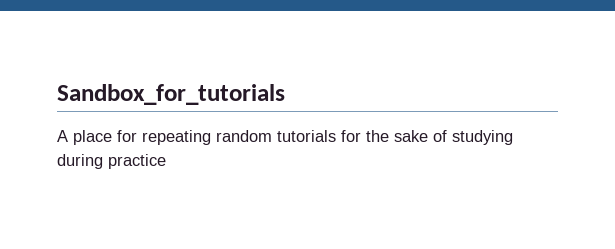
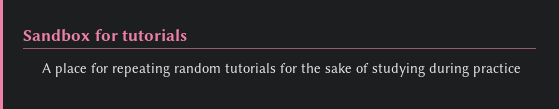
- Sandbox_for_tutorials
+ Sandbox for tutorials

